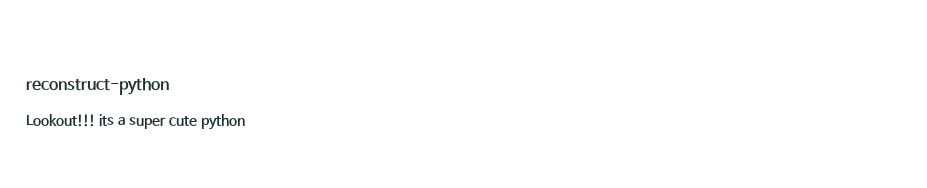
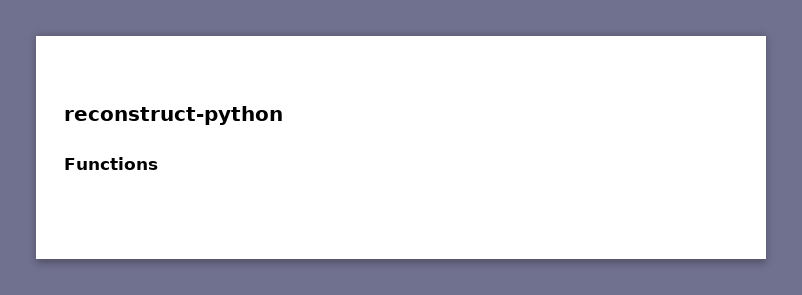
- Lookout!!! its a super cute python
+ Functions

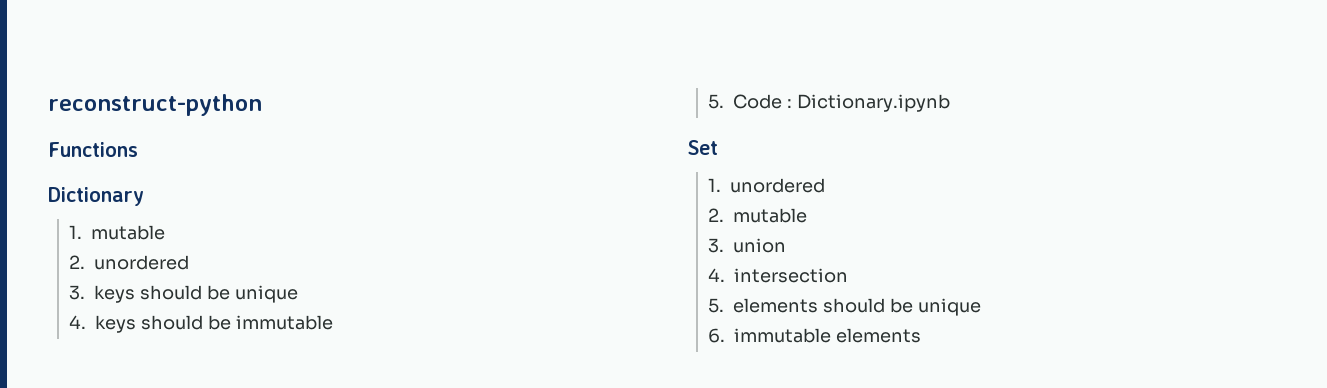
+ Dictionary
+ 1. mutable
+ 2. unordered
+ 3. keys should be unique
+ 4. keys should be immutable
+ 5. Code : Dictionary.ipynb
+ Set
+ 1. unordered
+ 2. mutable
+ 3. union
+ 4. intersection
+ 5. elements should be unique
+ 6. immutable elements

